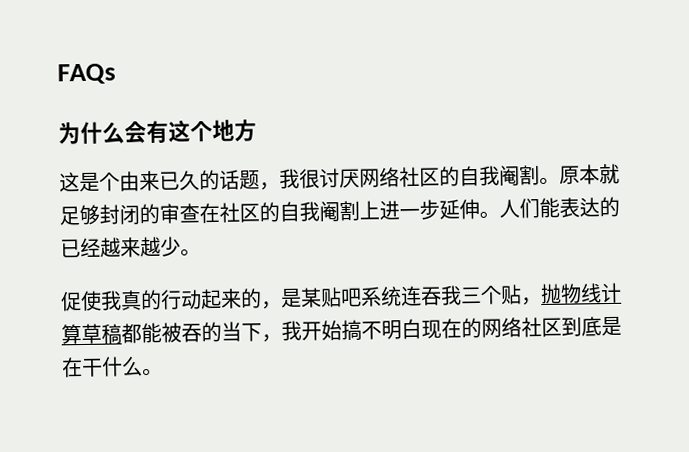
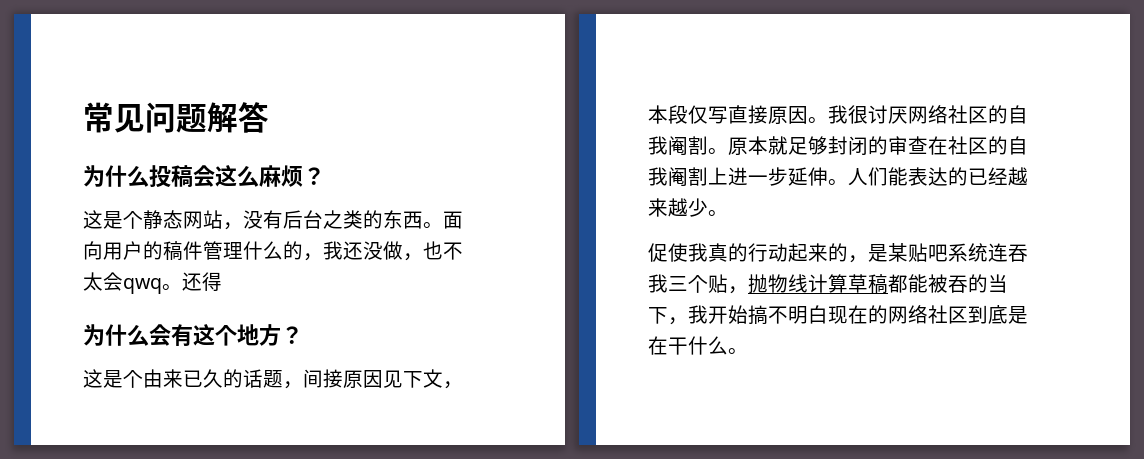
- FAQs
+ 常见问题解答
+ 为什么投稿会这么麻烦？
+ 这是个静态网站，没有后台之类的东西。面向用户的稿件管理什么的，我还没做，也不太会qwq。还得
- 为什么会有这个地方
+ 为什么会有这个地方？
- 这是个由来已久的话题，我很讨厌网络社区的自我阉割。
+ 这是个由来已久的话题，间接原因见下文，本段仅写直接原因。我很讨厌网络社区的自我阉割。

